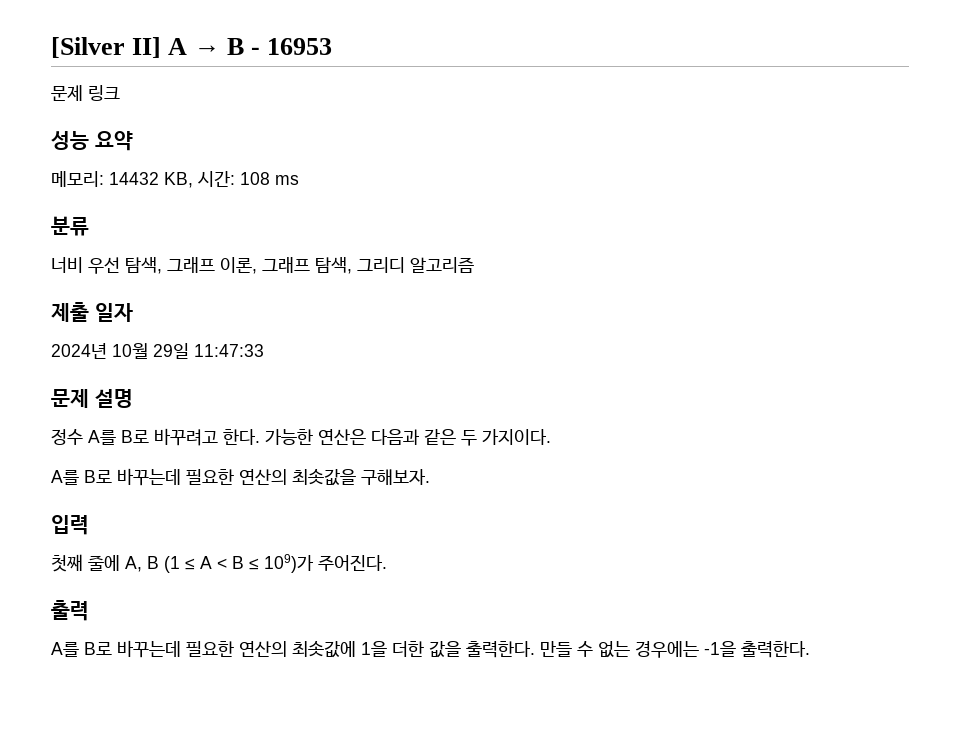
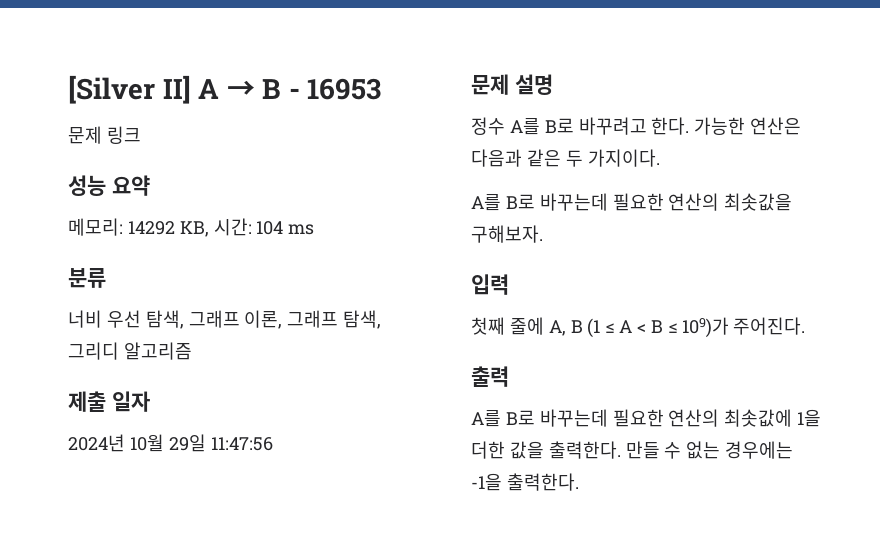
- 메모리: 14432 KB, 시간: 108 ms
+ 메모리: 14292 KB, 시간: 104 ms
- 2024년 10월 29일 11:47:33
+ 2024년 10월 29일 11:47:56

